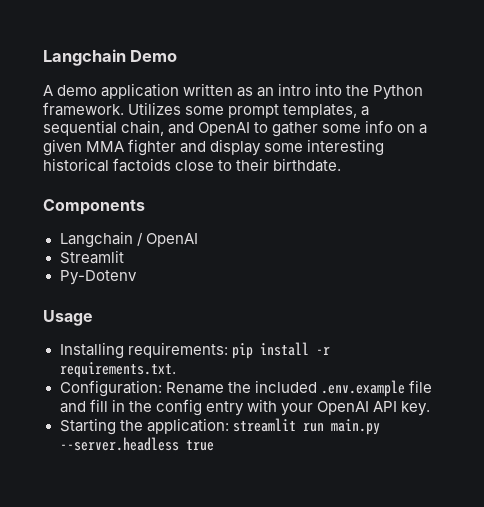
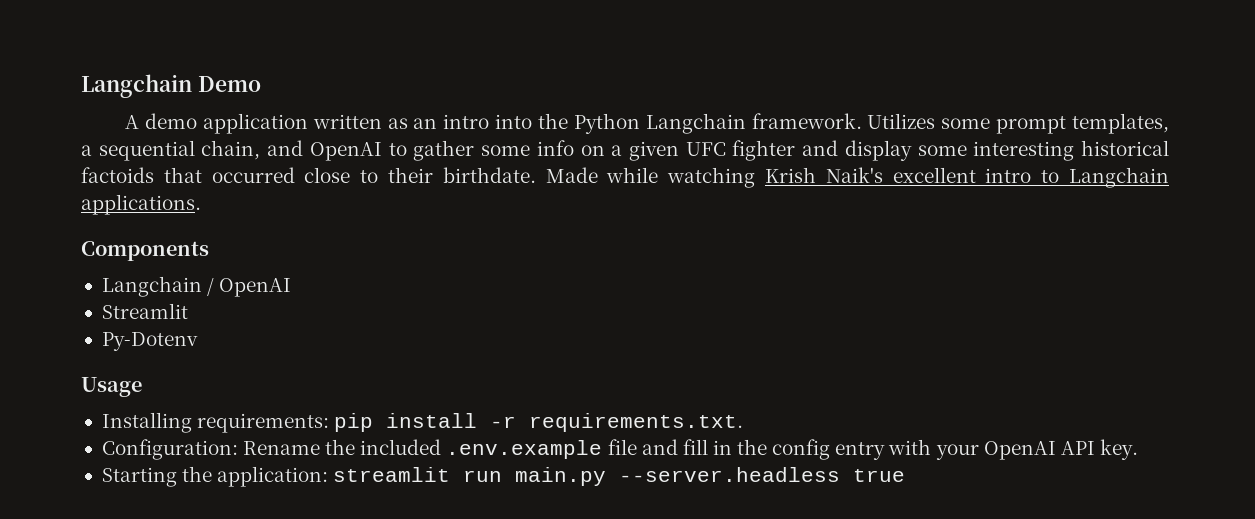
- A demo application written as an intro into the Python framework.
+ A demo application written as an intro into the Python Langchain framework.
- Utilizes some prompt templates, a sequential chain, and OpenAI to gather some info on a given MMA fighter and display some interesting historical factoids close to their birthdate.
+ Utilizes some prompt templates, a sequential chain, and OpenAI to gather some info on a given UFC fighter and display some interesting historical factoids that occurred close to their birthdate. Made while watching Krish Naik's excellent intro to Langchain applications.

